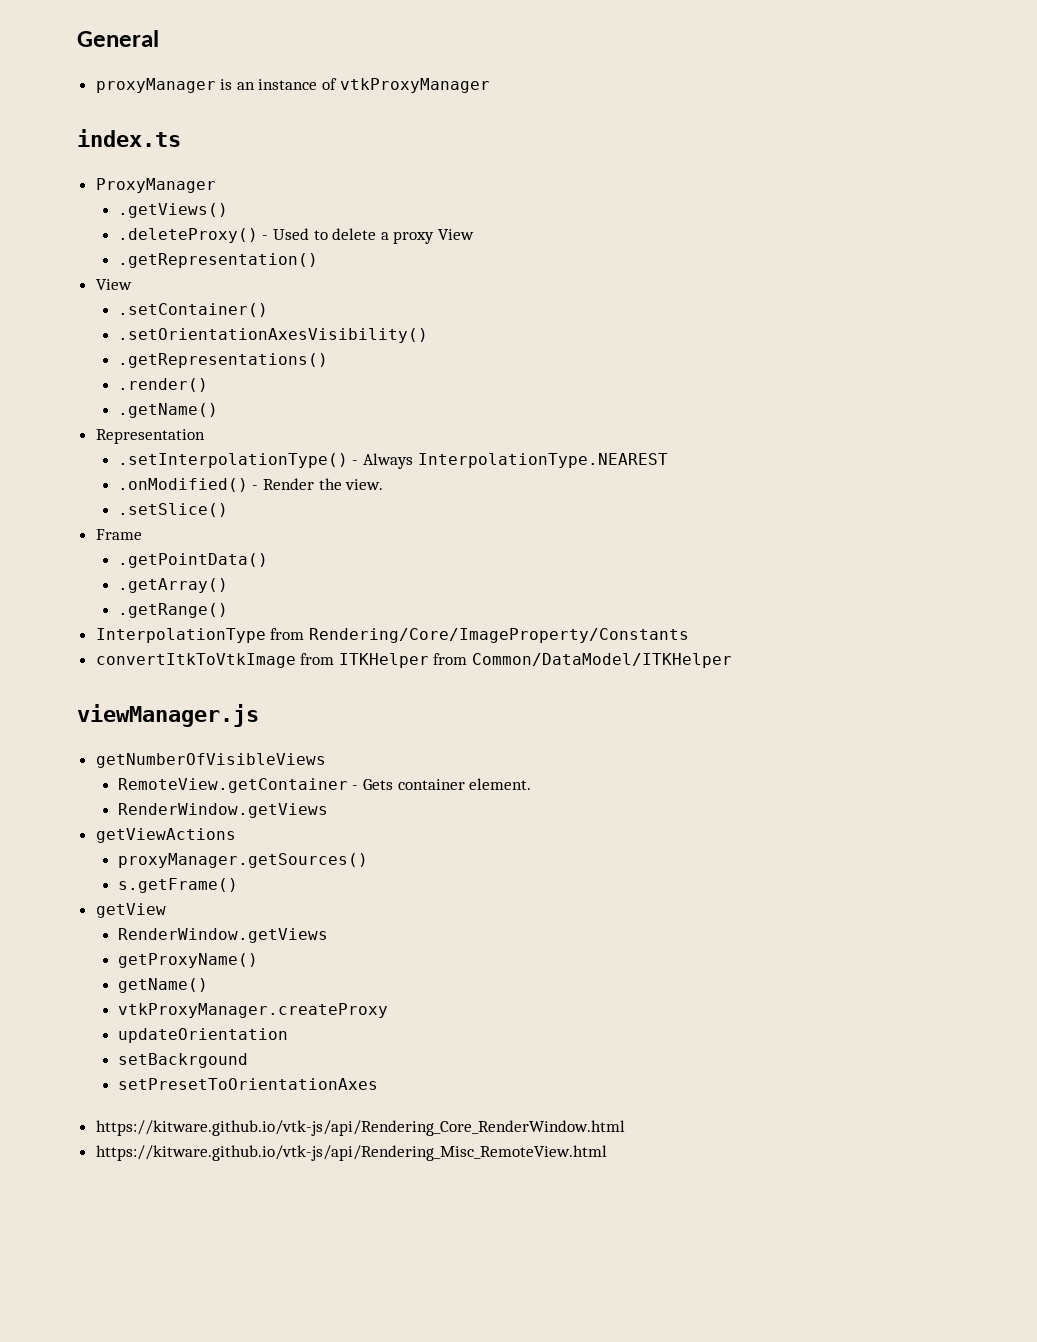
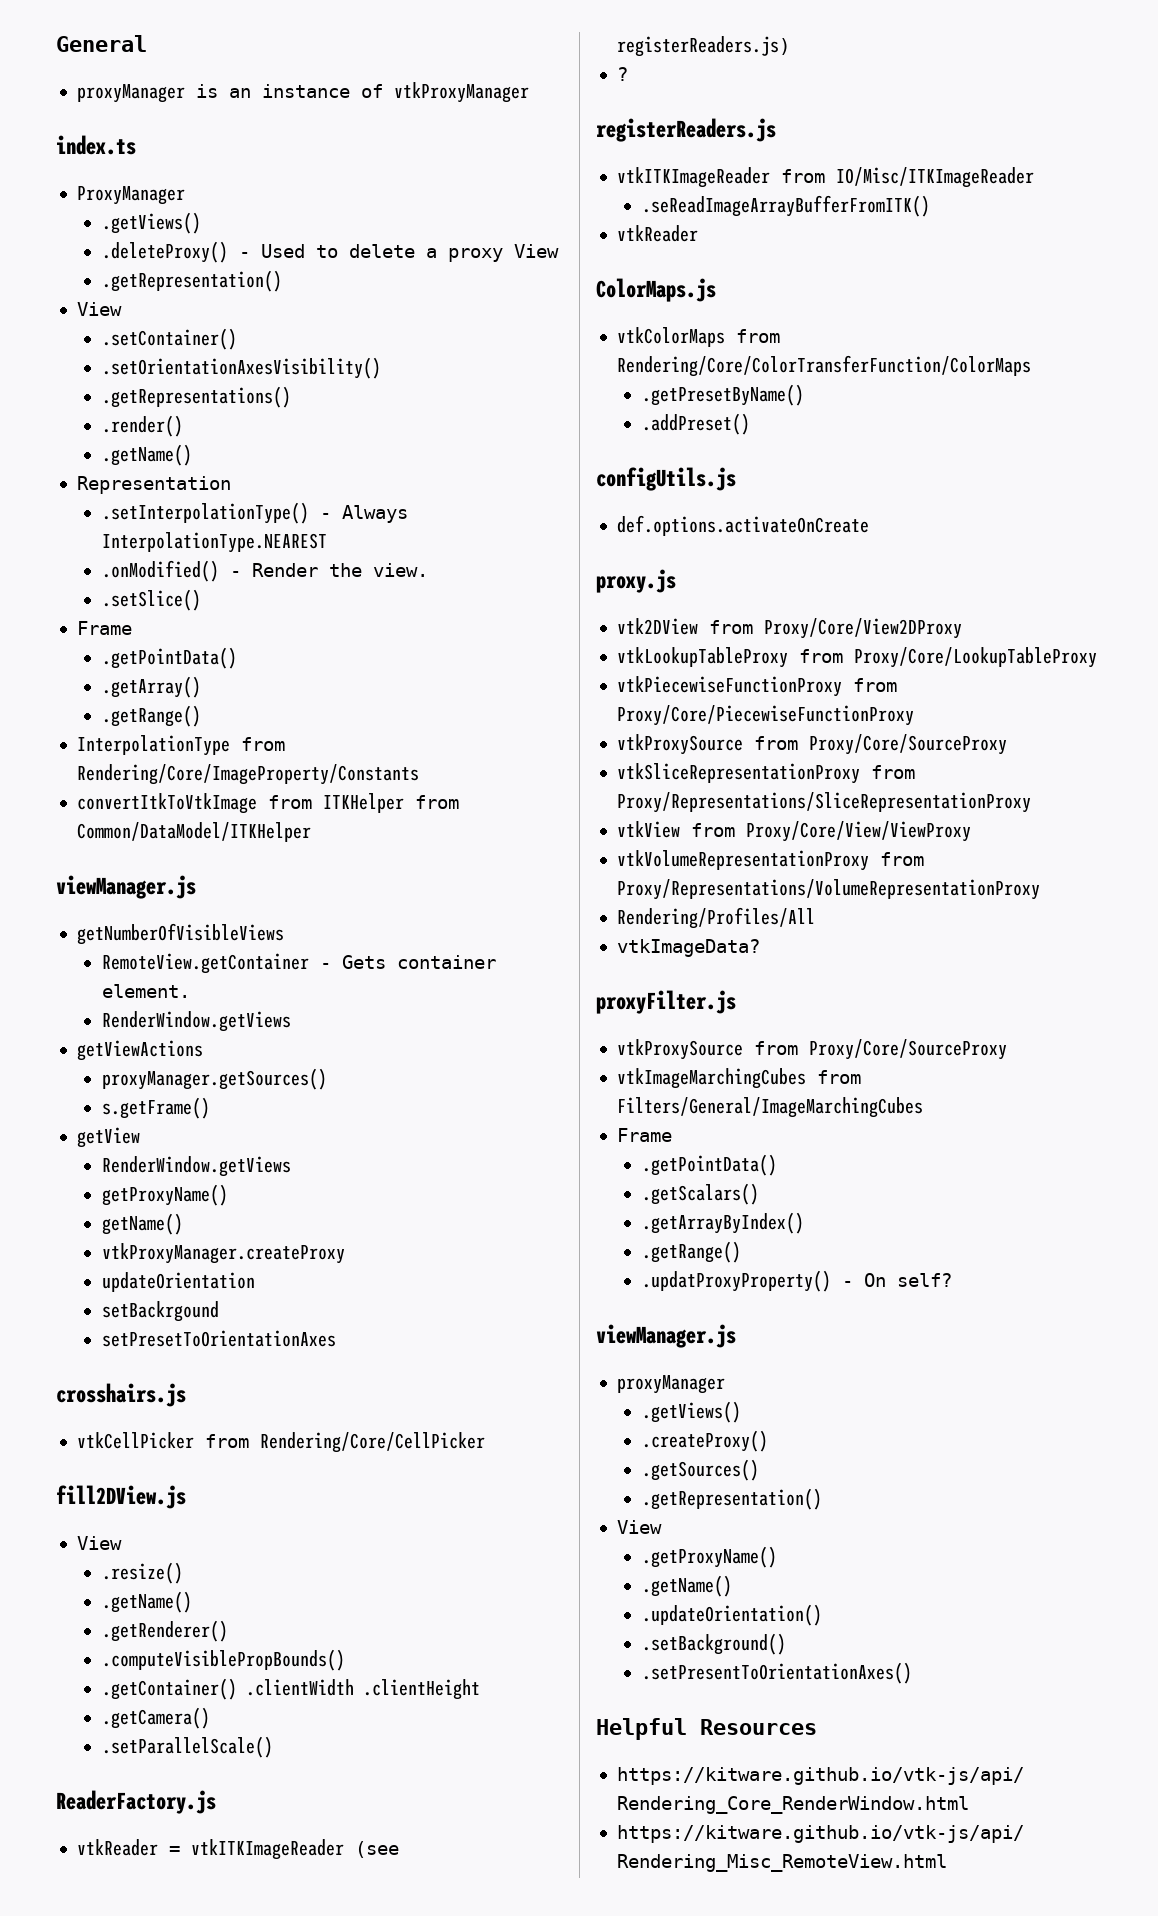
+ crosshairs.js
+ vtkCellPicker from Rendering/Core/CellPicker
+ fill2DView.js
+ View
+ .resize()
+ .getName()
+ .getRenderer()
+ .computeVisiblePropBounds()
+ .getContainer() .clientWidth .clientHeight
+ .getCamera()
+ .setParallelScale()
+ ReaderFactory.js
+ vtkReader = vtkITKImageReader (see registerReaders.js)
+ ?
+ registerReaders.js
+ vtkITKImageReader from IO/Misc/ITKImageReader
+ .seReadImageArrayBufferFromITK()
+ vtkReader
+ ColorMaps.js
+ vtkColorMaps from Rendering/Core/ColorTransferFunction/ColorMaps
+ .getPresetByName()
+ .addPreset()
+ configUtils.js
+ def.options.activateOnCreate
+ proxy.js
+ vtk2DView from Proxy/Core/View2DProxy
+ vtkLookupTableProxy from Proxy/Core/LookupTableProxy
+ vtkPiecewiseFunctionProxy from Proxy/Core/PiecewiseFunctionProxy
+ vtkProxySource from Proxy/Core/SourceProxy
+ vtkSliceRepresentationProxy from Proxy/Representations/SliceRepresentationProxy
+ vtkView from Proxy/Core/View/ViewProxy
+ vtkVolumeRepresentationProxy from Proxy/Representations/VolumeRepresentationProxy
+ Rendering/Profiles/All
+ vtkImageData?
+ proxyFilter.js
+ vtkProxySource from Proxy/Core/SourceProxy
+ vtkImageMarchingCubes from Filters/General/ImageMarchingCubes
+ Frame
+ .getPointData()
+ .getScalars()
+ .getArrayByIndex()
+ .getRange()
+ .updatProxyProperty() - On self?
+ viewManager.js
+ proxyManager
+ .getViews()
+ .createProxy()
+ .getSources()
+ .getRepresentation()
+ View
+ .getProxyName()
+ .getName()
+ .updateOrientation()
+ .setBackground()
+ .setPresentToOrientationAxes()
+ Helpful Resources

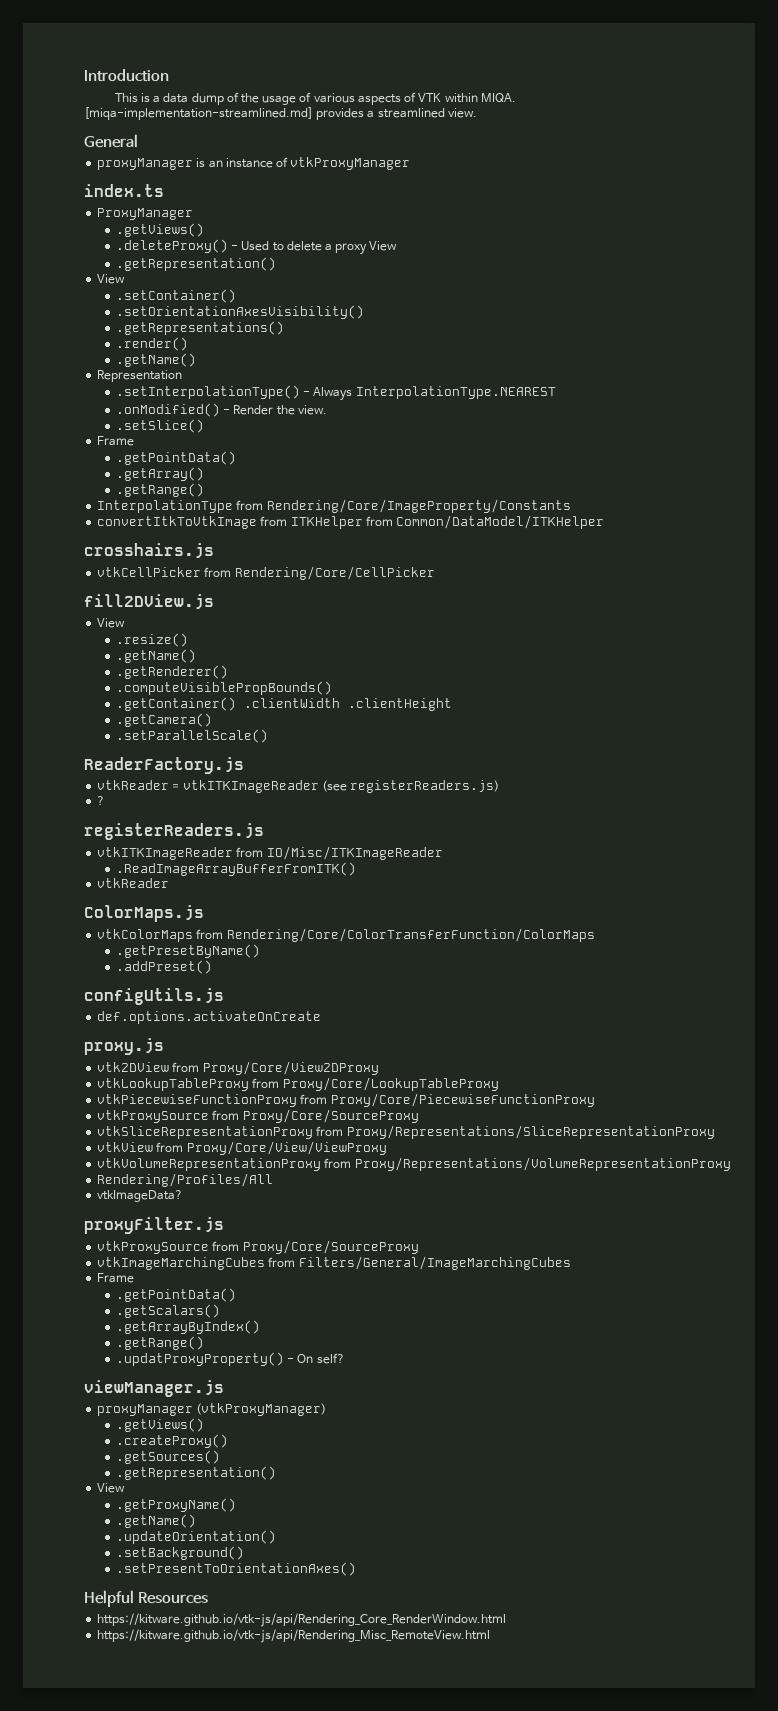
+ Introduction
+ This is a data dump of the usage of various aspects of VTK within MIQA. [miqa-implementation-streamlined.md] provides a streamlined view.
  convertItkToVtkImage from ITKHelper from Common/DataModel/ITKHelper
- viewManager.js
- getNumberOfVisibleViews
- RemoteView.getContainer - Gets container element.
- RenderWindow.getViews
- getViewActions
- proxyManager.getSources()
- s.getFrame()
- getView
- RenderWindow.getViews
- getProxyName()
- getName()
- vtkProxyManager.createProxy
- updateOrientation
- setBackrgound
- setPresetToOrientationAxes
- .seReadImageArrayBufferFromITK()
+ .ReadImageArrayBufferFromITK()
  .updatProxyProperty() - On self?
  viewManager.js
- proxyManager
+ proxyManager (vtkProxyManager)

